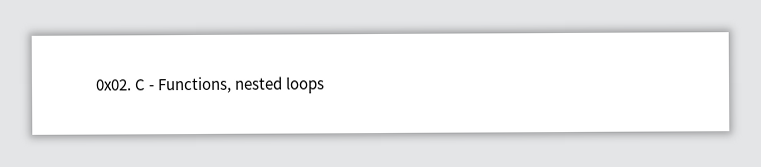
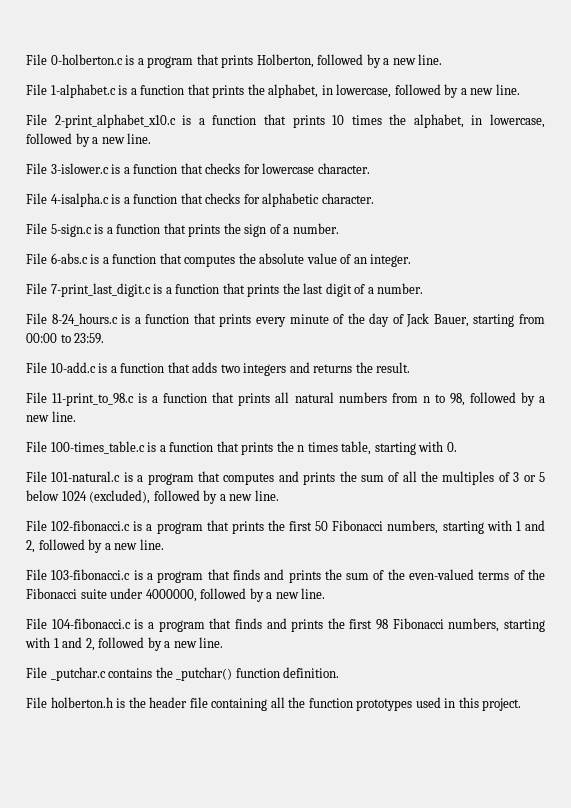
- 0x02. C - Functions, nested loops
+ File 0-holberton.c is a program that prints Holberton, followed by a new line.
+ File 1-alphabet.c is a function that prints the alphabet, in lowercase, followed by a new line.
+ File 2-print_alphabet_x10.c is a function that prints 10 times the alphabet, in lowercase, followed by a new line.
+ File 3-islower.c is a function that checks for lowercase character.
+ File 4-isalpha.c is a function that checks for alphabetic character.
+ File 5-sign.c is a function that prints the sign of a number.
+ File 6-abs.c is a function that computes the absolute value of an integer.
+ File 7-print_last_digit.c is a function that prints the last digit of a number.
+ File 8-24_hours.c is a function that prints every minute of the day of Jack Bauer, starting from 00:00 to 23:59.
+ File 10-add.c is a function that adds two integers and returns the result.
+ File 11-print_to_98.c is a function that prints all natural numbers from n to 98, followed by a new line.
+ File 100-times_table.c is a function that prints the n times table, starting with 0.
+ File 101-natural.c is a program that computes and prints the sum of all the multiples of 3 or 5 below 1024 (excluded), followed by a new line.
+ File 102-fibonacci.c is a program that prints the first 50 Fibonacci numbers, starting with 1 and 2, followed by a new line.
+ File 103-fibonacci.c is a program that finds and prints the sum of the even-valued terms of the Fibonacci suite under 4000000, followed by a new line.
+ File 104-fibonacci.c is a program that finds and prints the first 98 Fibonacci numbers, starting with 1 and 2, followed by a new line.
+ File _putchar.c contains the _putchar() function definition.
+ File holberton.h is the header file containing all the function prototypes used in this project.

